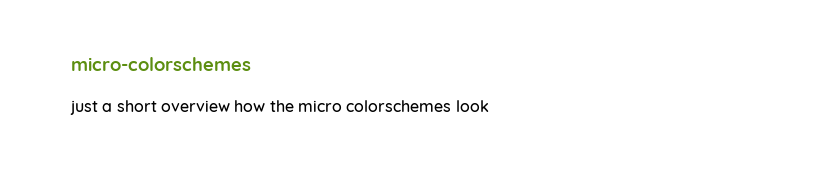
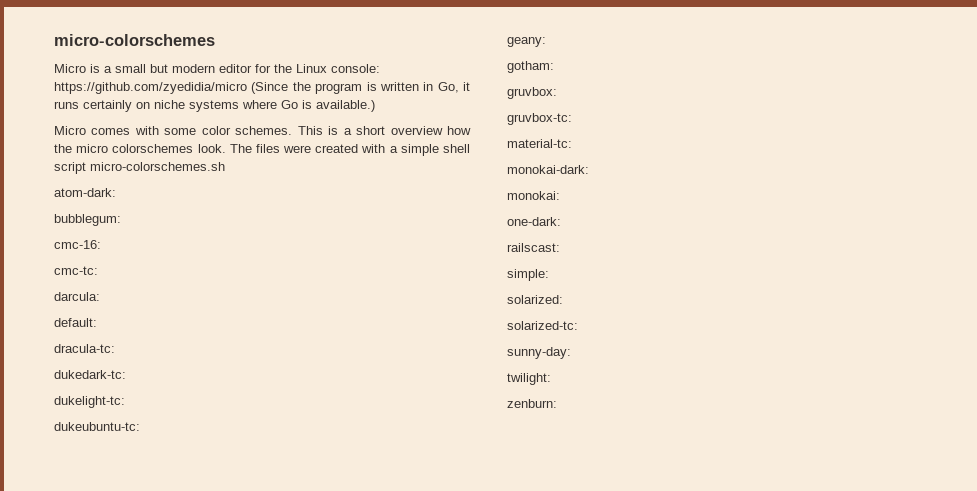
- just a short overview how the micro colorschemes look
+ Micro is a small but modern editor for the Linux console: https://github.com/zyedidia/micro (Since the program is written in Go, it runs certainly on niche systems where Go is available.)
+ Micro comes with some color schemes. This is a short overview how the micro colorschemes look. The files were created with a simple shell script micro-colorschemes.sh
+ atom-dark:
+ bubblegum:
+ cmc-16:
+ cmc-tc:
+ darcula:
+ default:
+ dracula-tc:
+ dukedark-tc:
+ dukelight-tc:
+ dukeubuntu-tc:
+ geany:
+ gotham:
+ gruvbox:
+ gruvbox-tc:
+ material-tc:
+ monokai-dark:
+ monokai:
+ one-dark:
+ railscast:
+ simple:
+ solarized:
+ solarized-tc:
+ sunny-day:
+ twilight:
+ zenburn:

